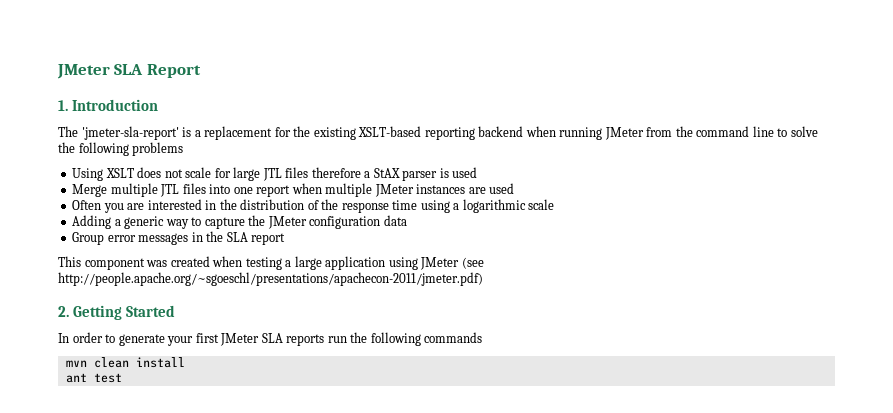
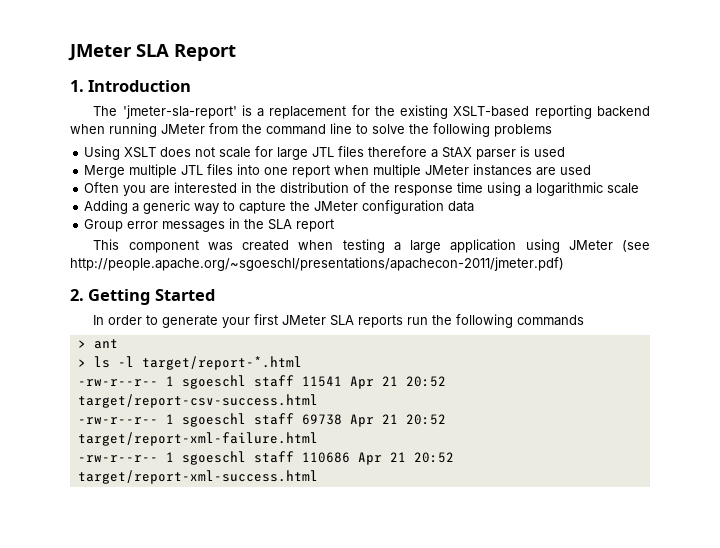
- mvn clean install
- ant test
+ > ant
+ > ls -l target/report-*.html
+ -rw-r--r-- 1 sgoeschl staff 11541 Apr 21 20:52 target/report-csv-success.html
+ -rw-r--r-- 1 sgoeschl staff 69738 Apr 21 20:52 target/report-xml-failure.html
+ -rw-r--r-- 1 sgoeschl staff 110686 Apr 21 20:52 target/report-xml-success.html

